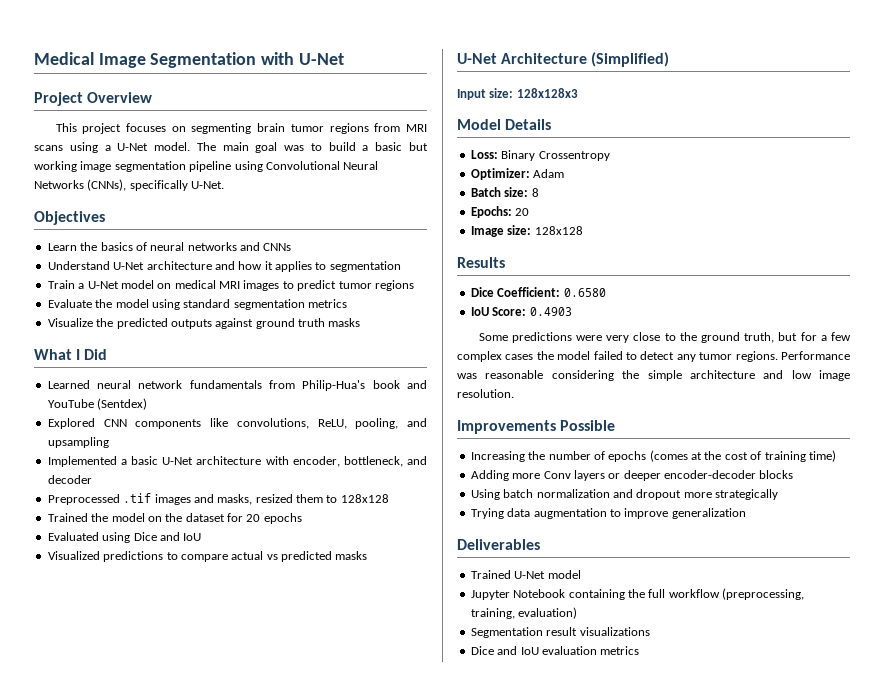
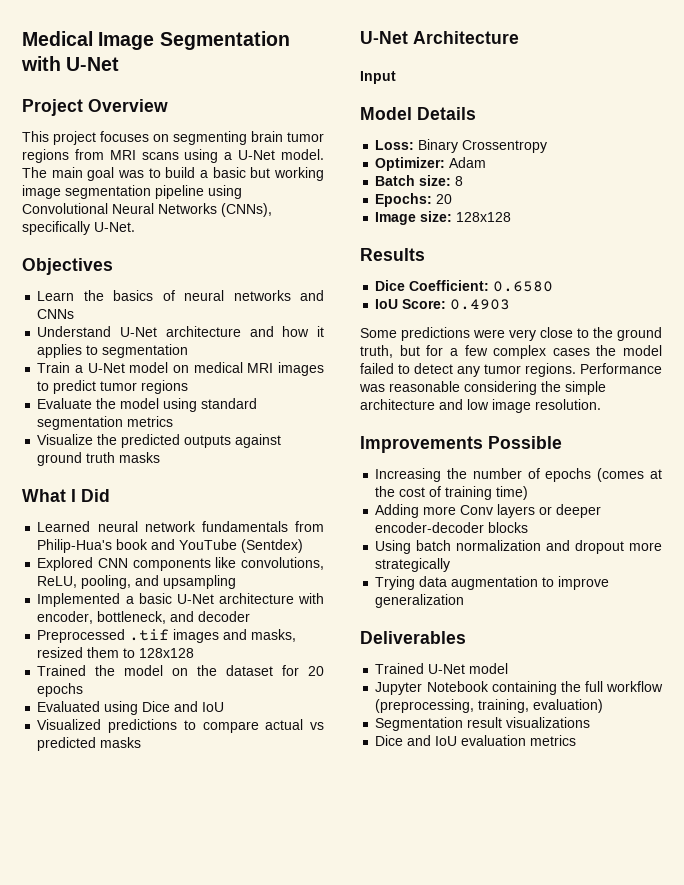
- U-Net Architecture (Simplified)
+ U-Net Architecture
- Input size: 128x128x3
+ Input

